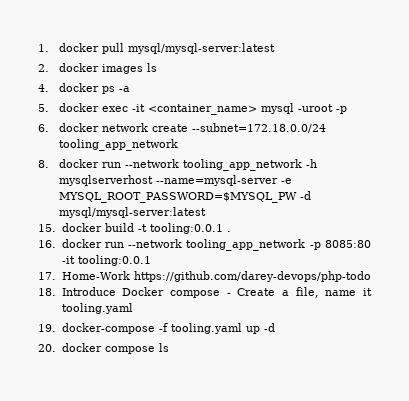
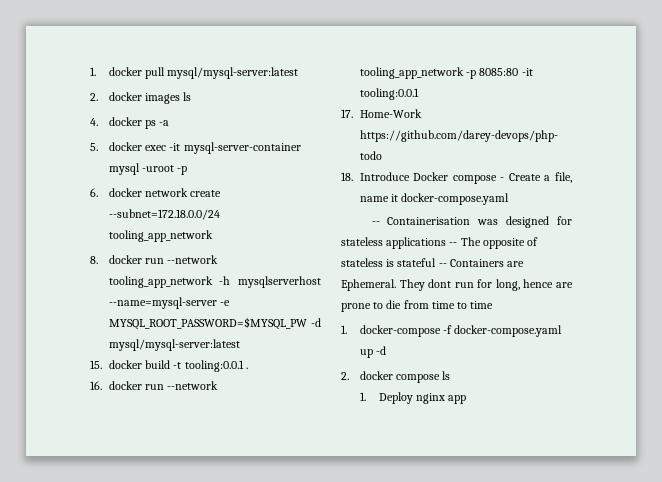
- 5. docker exec -it <container_name> mysql -uroot -p
+ 5. docker exec -it mysql-server-container mysql -uroot -p
- 18. Introduce Docker compose - Create a file, name it tooling.yaml
- 19. docker-compose -f tooling.yaml up -d
+ 18. Introduce Docker compose - Create a file, name it docker-compose.yaml
+ -- Containerisation was designed for stateless applications -- The opposite of stateless is stateful -- Containers are Ephemeral. They dont run for long, hence are prone to die from time to time
+ 1. docker-compose -f docker-compose.yaml up -d
- 20. docker compose ls
+ 2. docker compose ls
+ 1. Deploy nginx app

